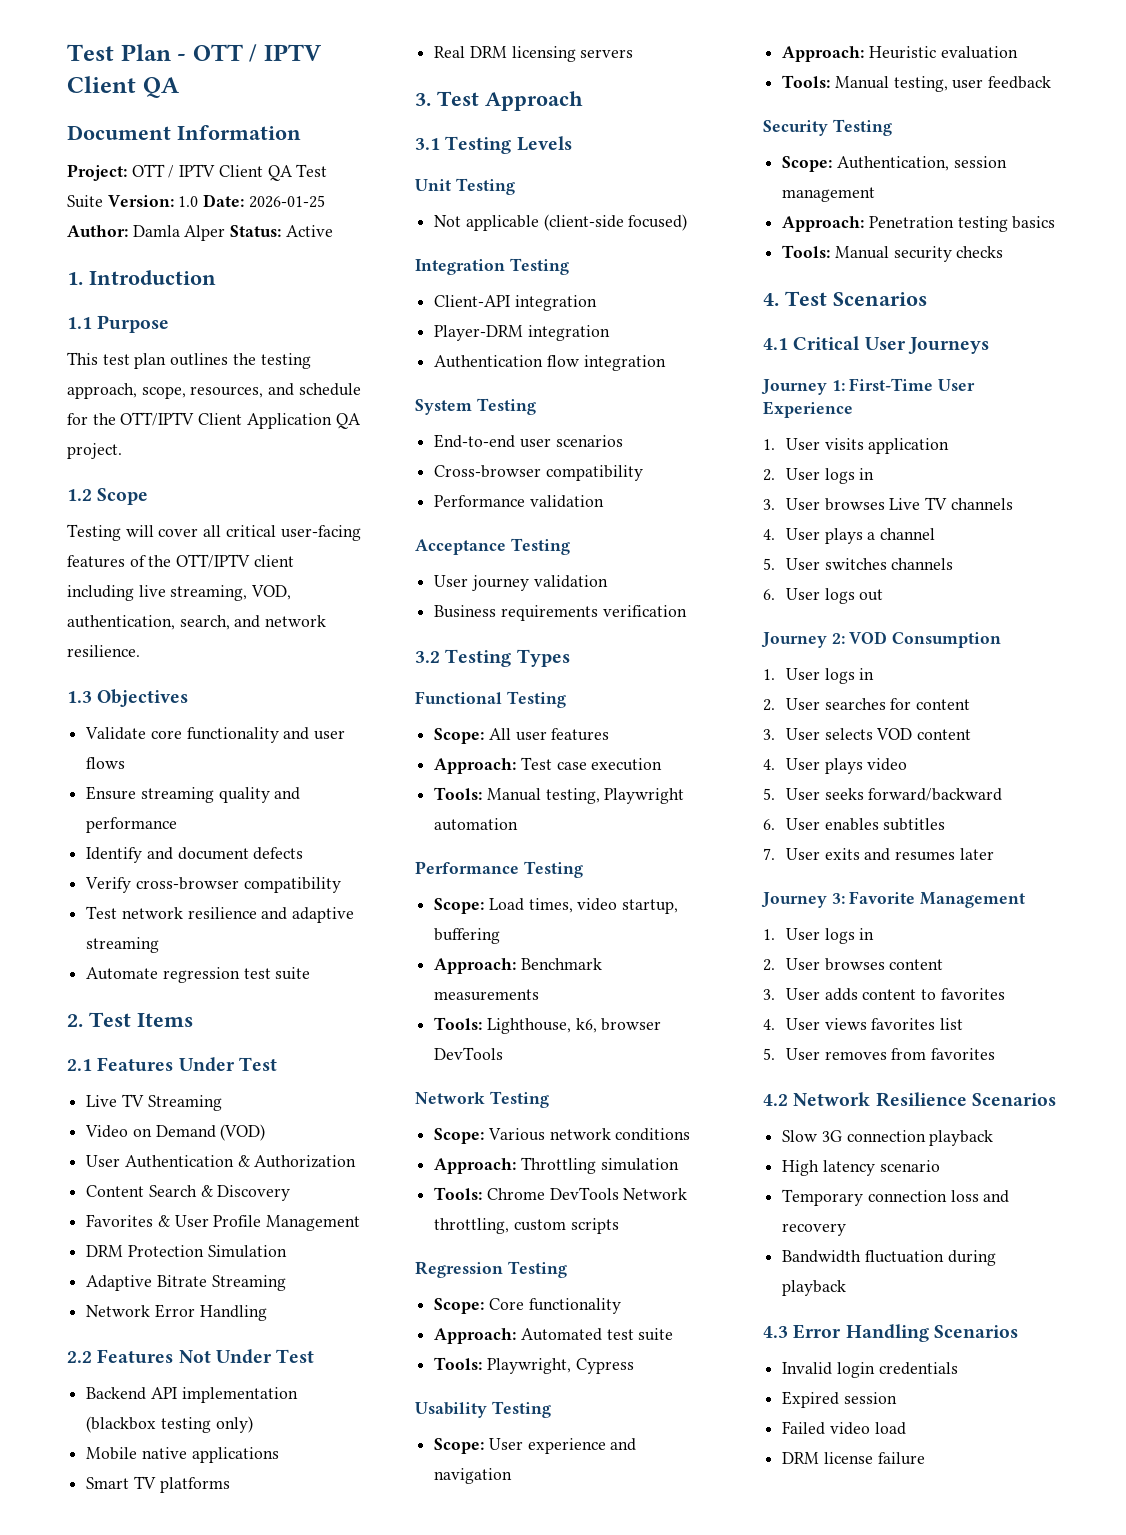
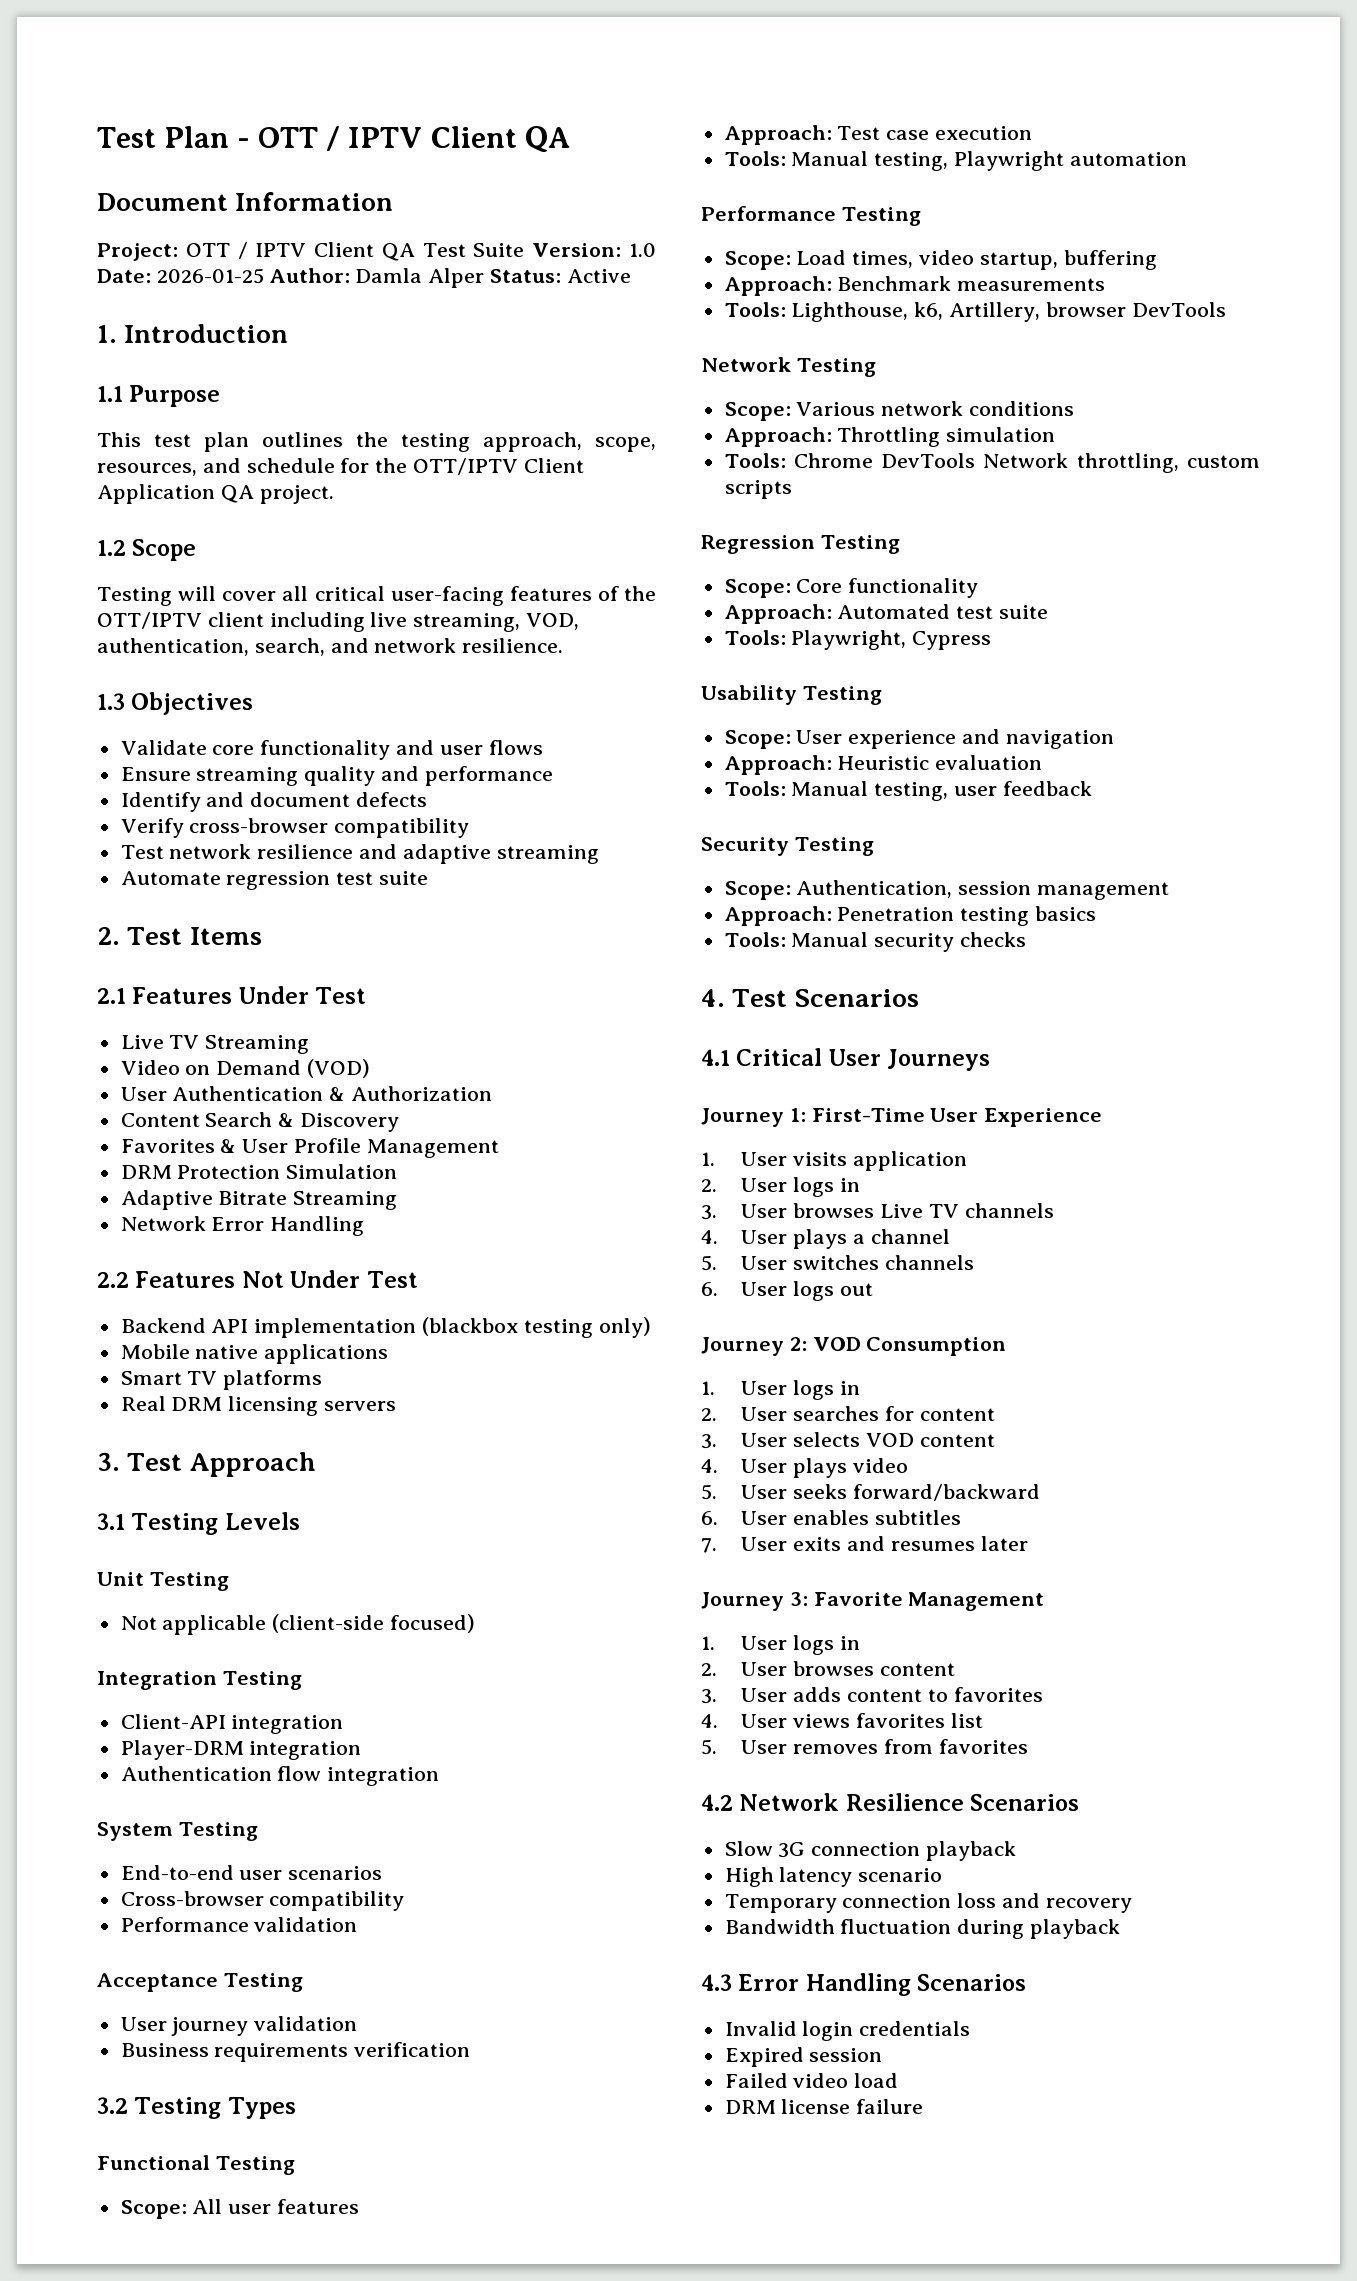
- Tools: Lighthouse, k6, browser DevTools
+ Tools: Lighthouse, k6, Artillery, browser DevTools

